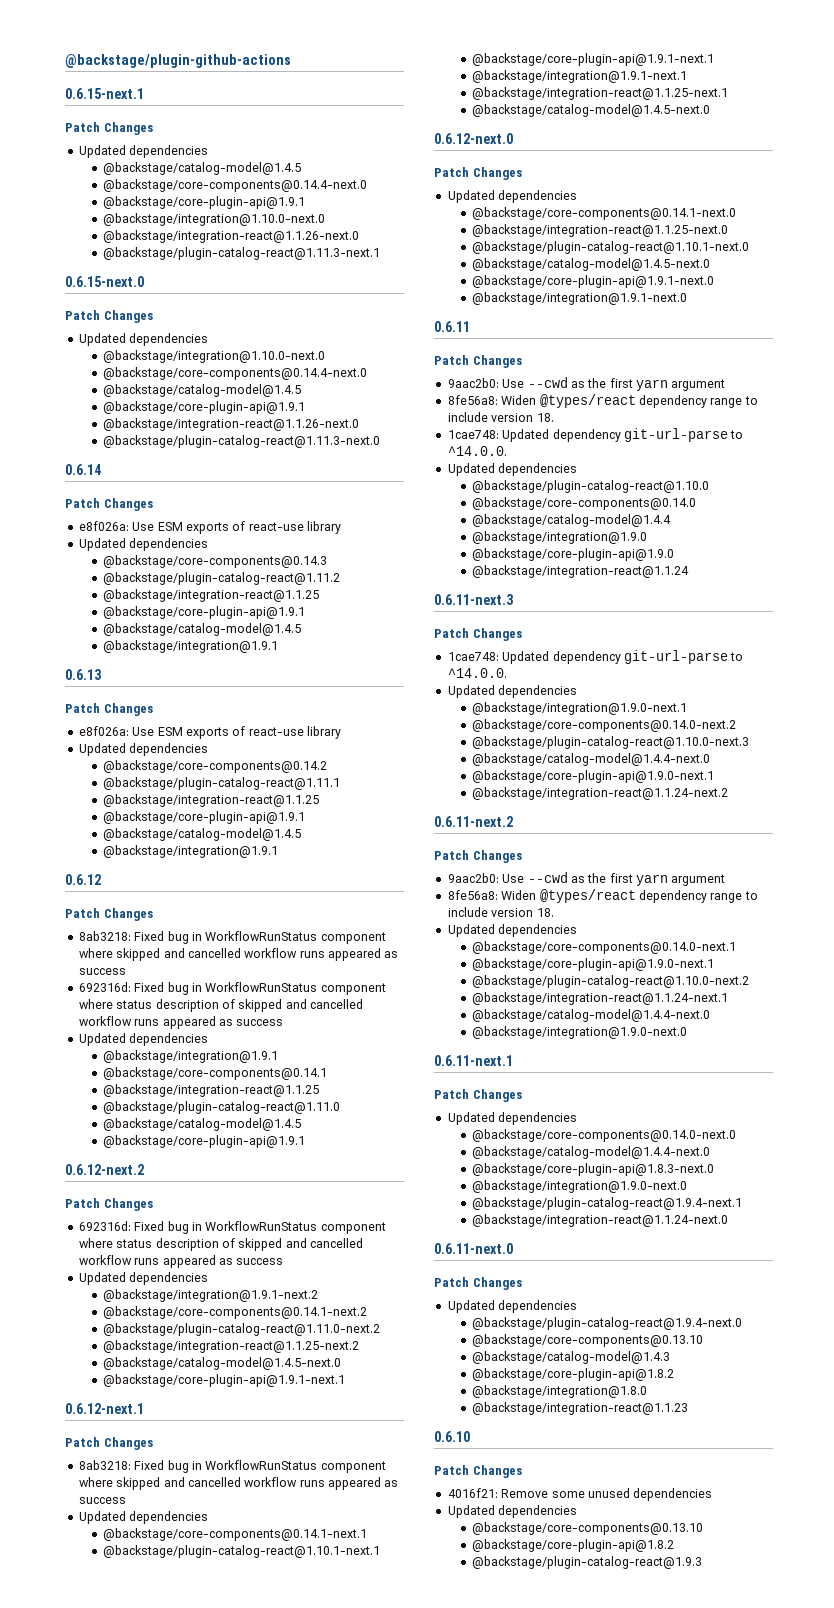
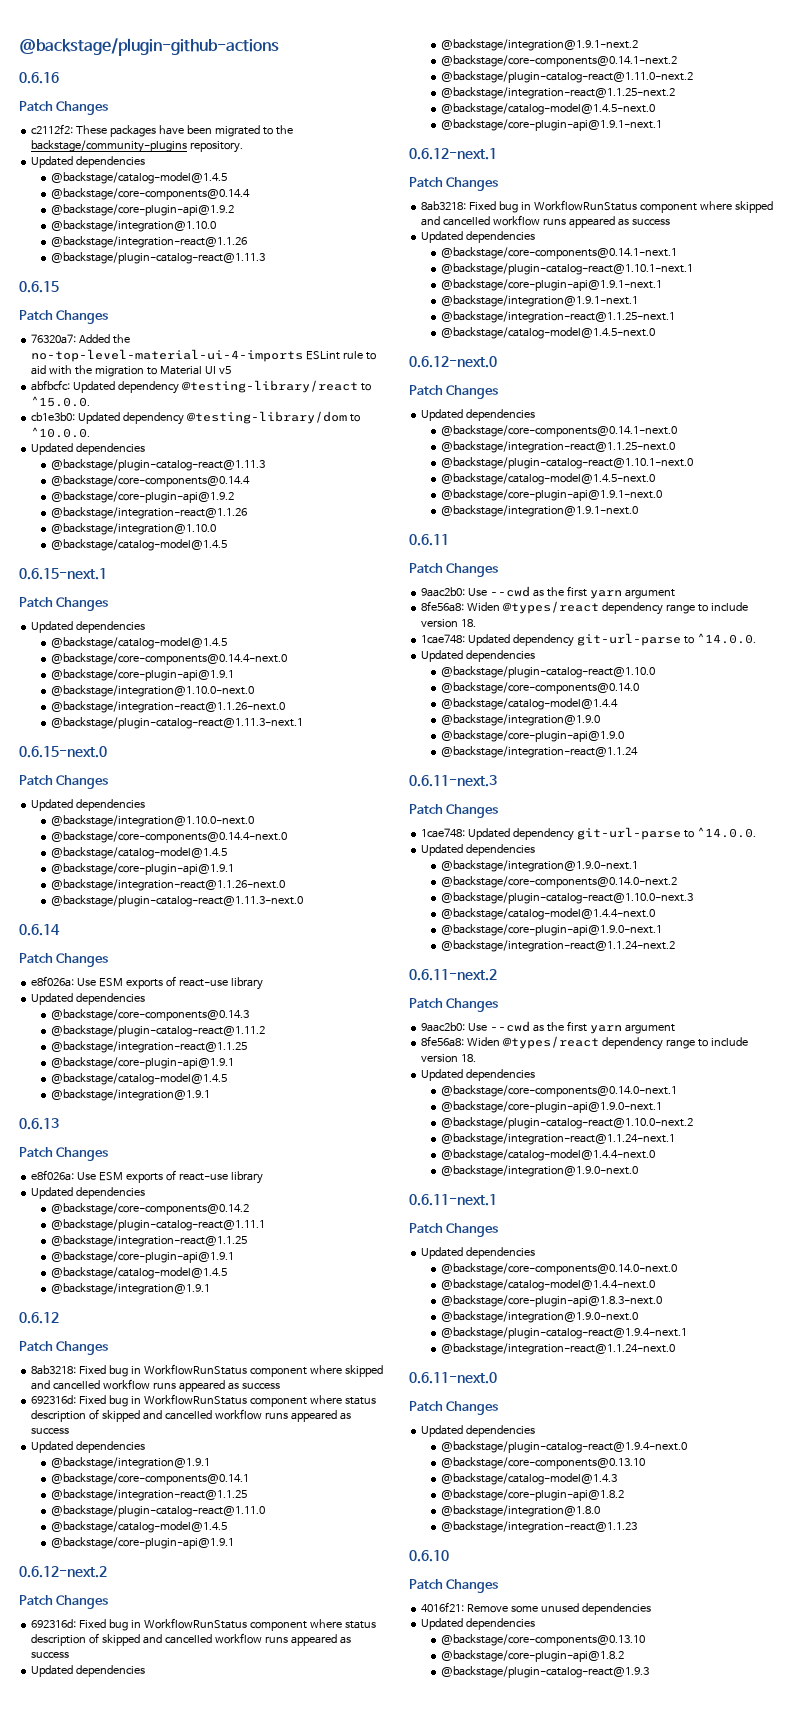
+ 0.6.16
+ Patch Changes
+ c2112f2: These packages have been migrated to the backstage/community-plugins repository.
+ Updated dependencies
+ @backstage/catalog-model@1.4.5
+ @backstage/core-components@0.14.4
+ @backstage/core-plugin-api@1.9.2
+ @backstage/integration@1.10.0
+ @backstage/integration-react@1.1.26
+ @backstage/plugin-catalog-react@1.11.3
+ 0.6.15
+ Patch Changes
+ 76320a7: Added the no-top-level-material-ui-4-imports ESLint rule to aid with the migration to Material UI v5
+ abfbcfc: Updated dependency @testing-library/react to ^15.0.0.
+ cb1e3b0: Updated dependency @testing-library/dom to ^10.0.0.
+ Updated dependencies
+ @backstage/plugin-catalog-react@1.11.3
+ @backstage/core-components@0.14.4
+ @backstage/core-plugin-api@1.9.2
+ @backstage/integration-react@1.1.26
+ @backstage/integration@1.10.0
+ @backstage/catalog-model@1.4.5

